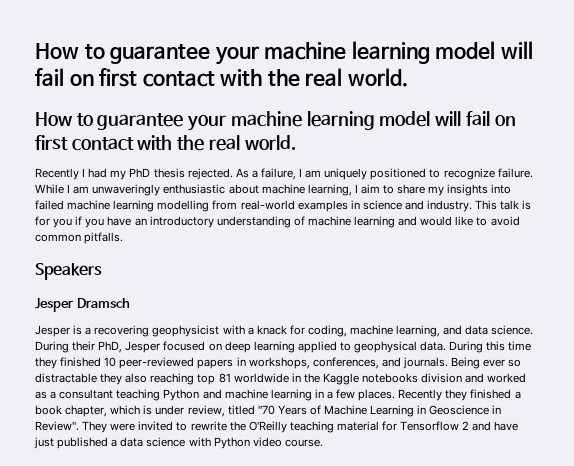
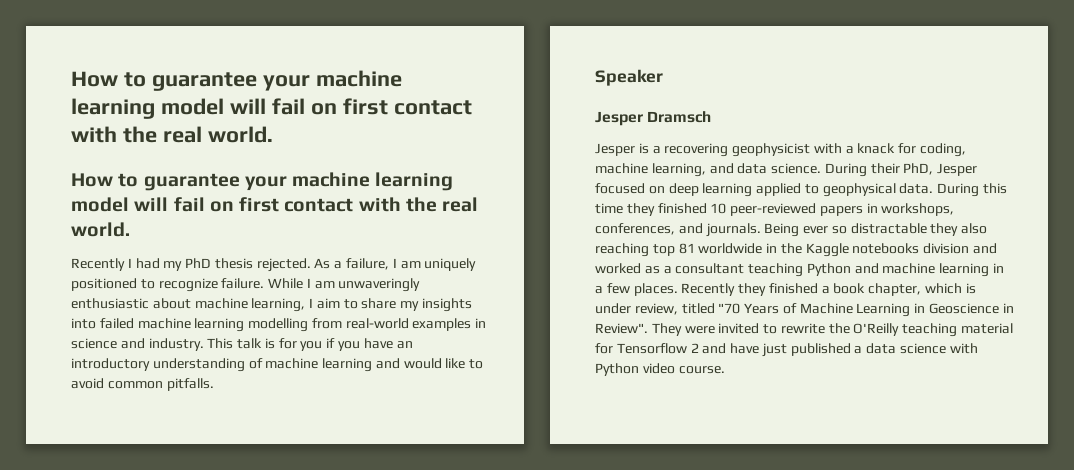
- Speakers
+ Speaker

